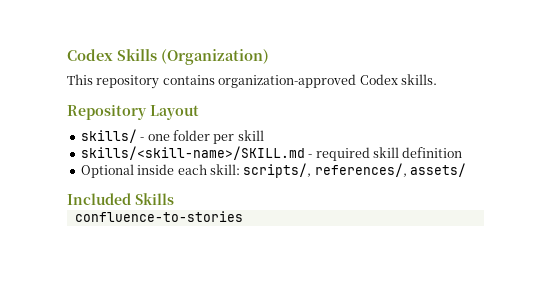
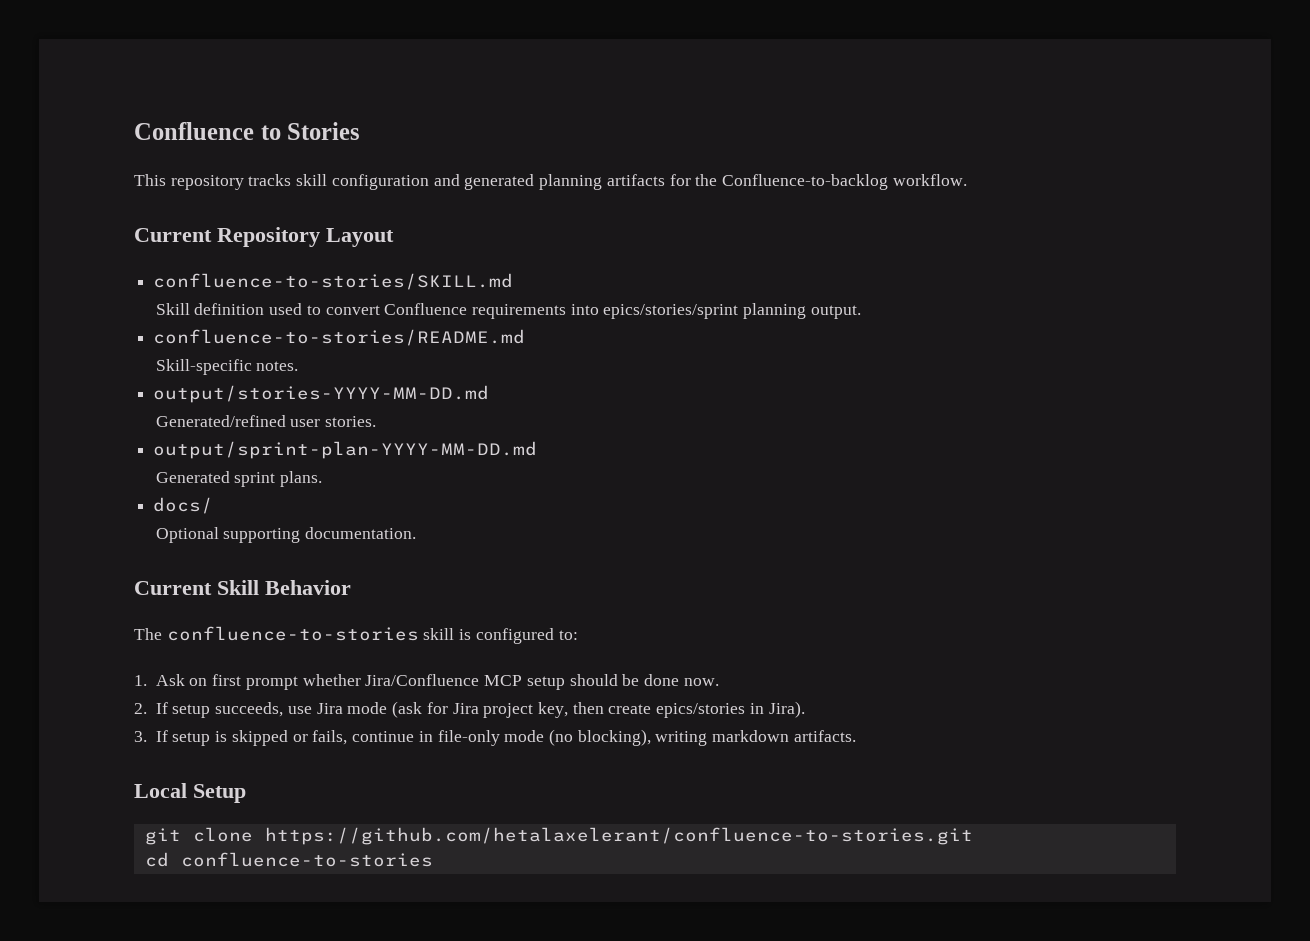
- Codex Skills (Organization)
+ Confluence to Stories
- This repository contains organization-approved Codex skills.
- Repository Layout
- skills/ - one folder per skill
- skills/<skill-name>/SKILL.md - required skill definition
- Optional inside each skill: scripts/, references/, assets/
- Included Skills
- confluence-to-stories
+ This repository tracks skill configuration and generated planning artifacts for the Confluence-to-backlog workflow.
+ Current Repository Layout
+ confluence-to-stories/SKILL.md
+ Skill definition used to convert Confluence requirements into epics/stories/sprint planning output.
+ confluence-to-stories/README.md
+ Skill-specific notes.
+ output/stories-YYYY-MM-DD.md
+ Generated/refined user stories.
+ output/sprint-plan-YYYY-MM-DD.md
+ Generated sprint plans.
+ docs/
+ Optional supporting documentation.
+ Current Skill Behavior
+ The confluence-to-stories skill is configured to:
+ 1. Ask on first prompt whether Jira/Confluence MCP setup should be done now.
+ 2. If setup succeeds, use Jira mode (ask for Jira project key, then create epics/stories in Jira).
+ 3. If setup is skipped or fails, continue in file-only mode (no blocking), writing markdown artifacts.
+ Local Setup
+ git clone https://github.com/hetalaxelerant/confluence-to-stories.git
+ cd confluence-to-stories

